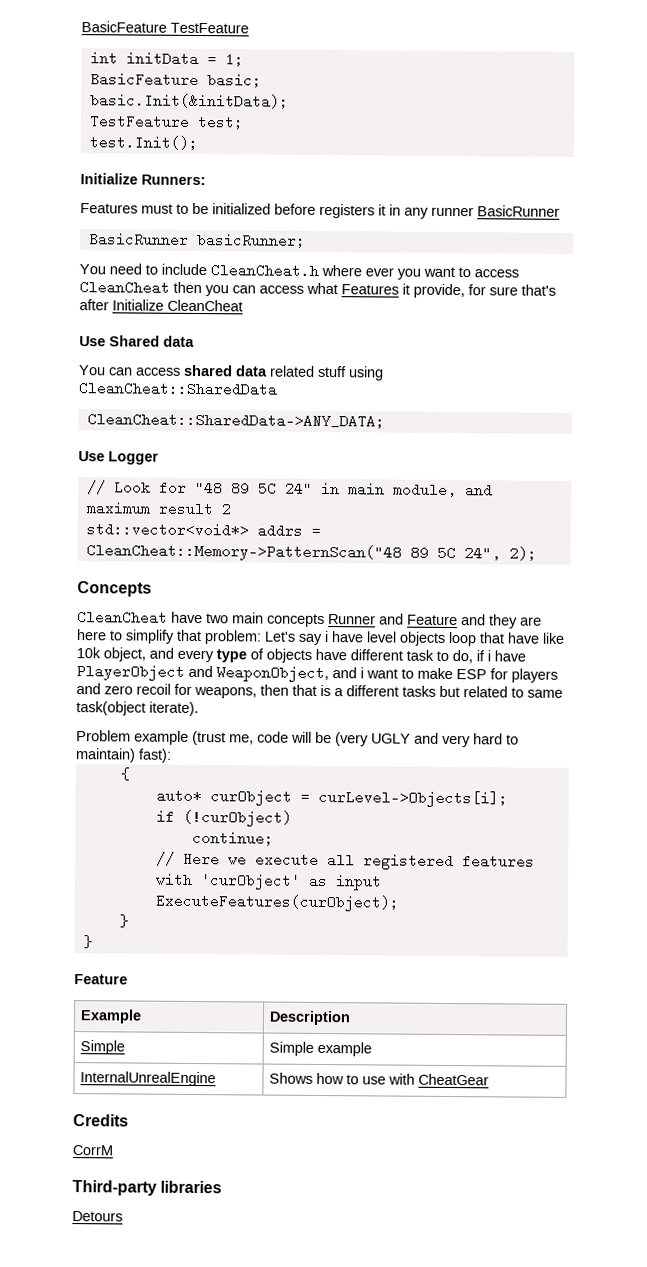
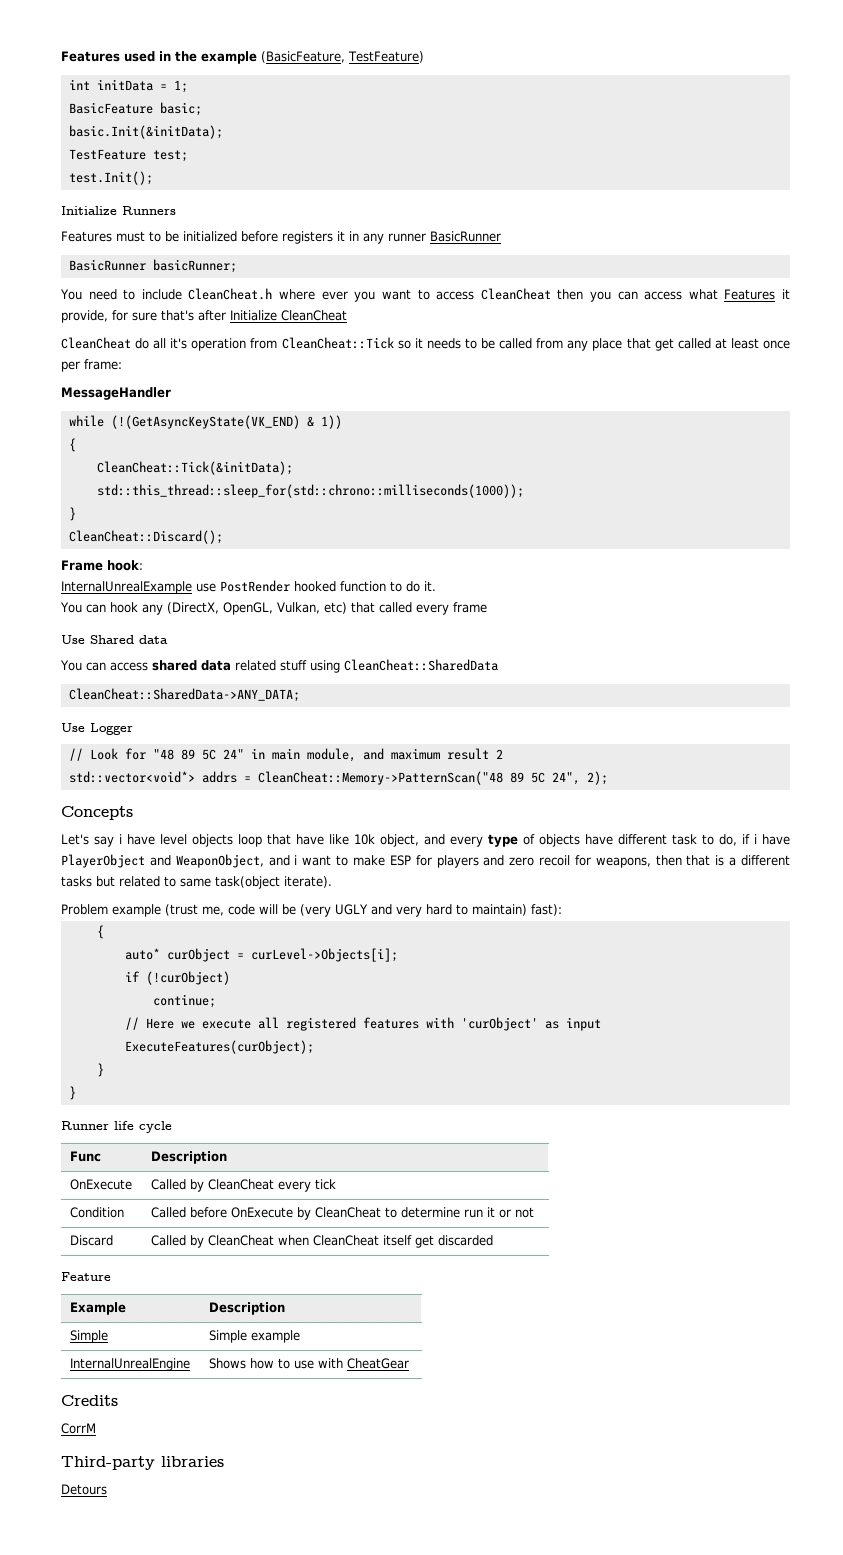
- BasicFeature TestFeature
+ Features used in the example (BasicFeature, TestFeature)
- Initialize Runners:
+ Initialize Runners
+ CleanCheat do all it's operation from CleanCheat::Tick so it needs to be called from any place that get called at least once per frame:
+ MessageHandler
+ while (!(GetAsyncKeyState(VK_END) & 1))
+ {
+ CleanCheat::Tick(&initData);
+ std::this_thread::sleep_for(std::chrono::milliseconds(1000));
+ }
+ CleanCheat::Discard();
+ Frame hook:
+ InternalUnrealExample use PostRender hooked function to do it.
+ You can hook any (DirectX, OpenGL, Vulkan, etc) that called every frame
- CleanCheat have two main concepts Runner and Feature and they are here to simplify that problem: Let's say i have level objects loop that have like 10k object, and every type of objects have different task to do, if i have PlayerObject and WeaponObject, and i want to make ESP for players and zero recoil for weapons, then that is a different tasks but related to same task(object iterate).
+ Let's say i have level objects loop that have like 10k object, and every type of objects have different task to do, if i have PlayerObject and WeaponObject, and i want to make ESP for players and zero recoil for weapons, then that is a different tasks but related to same task(object iterate).
+ Runner life cycle
+ Func | Description
+ OnExecute | Called by CleanCheat every tick
+ Condition | Called before OnExecute by CleanCheat to determine run it or not
+ Discard | Called by CleanCheat when CleanCheat itself get discarded

